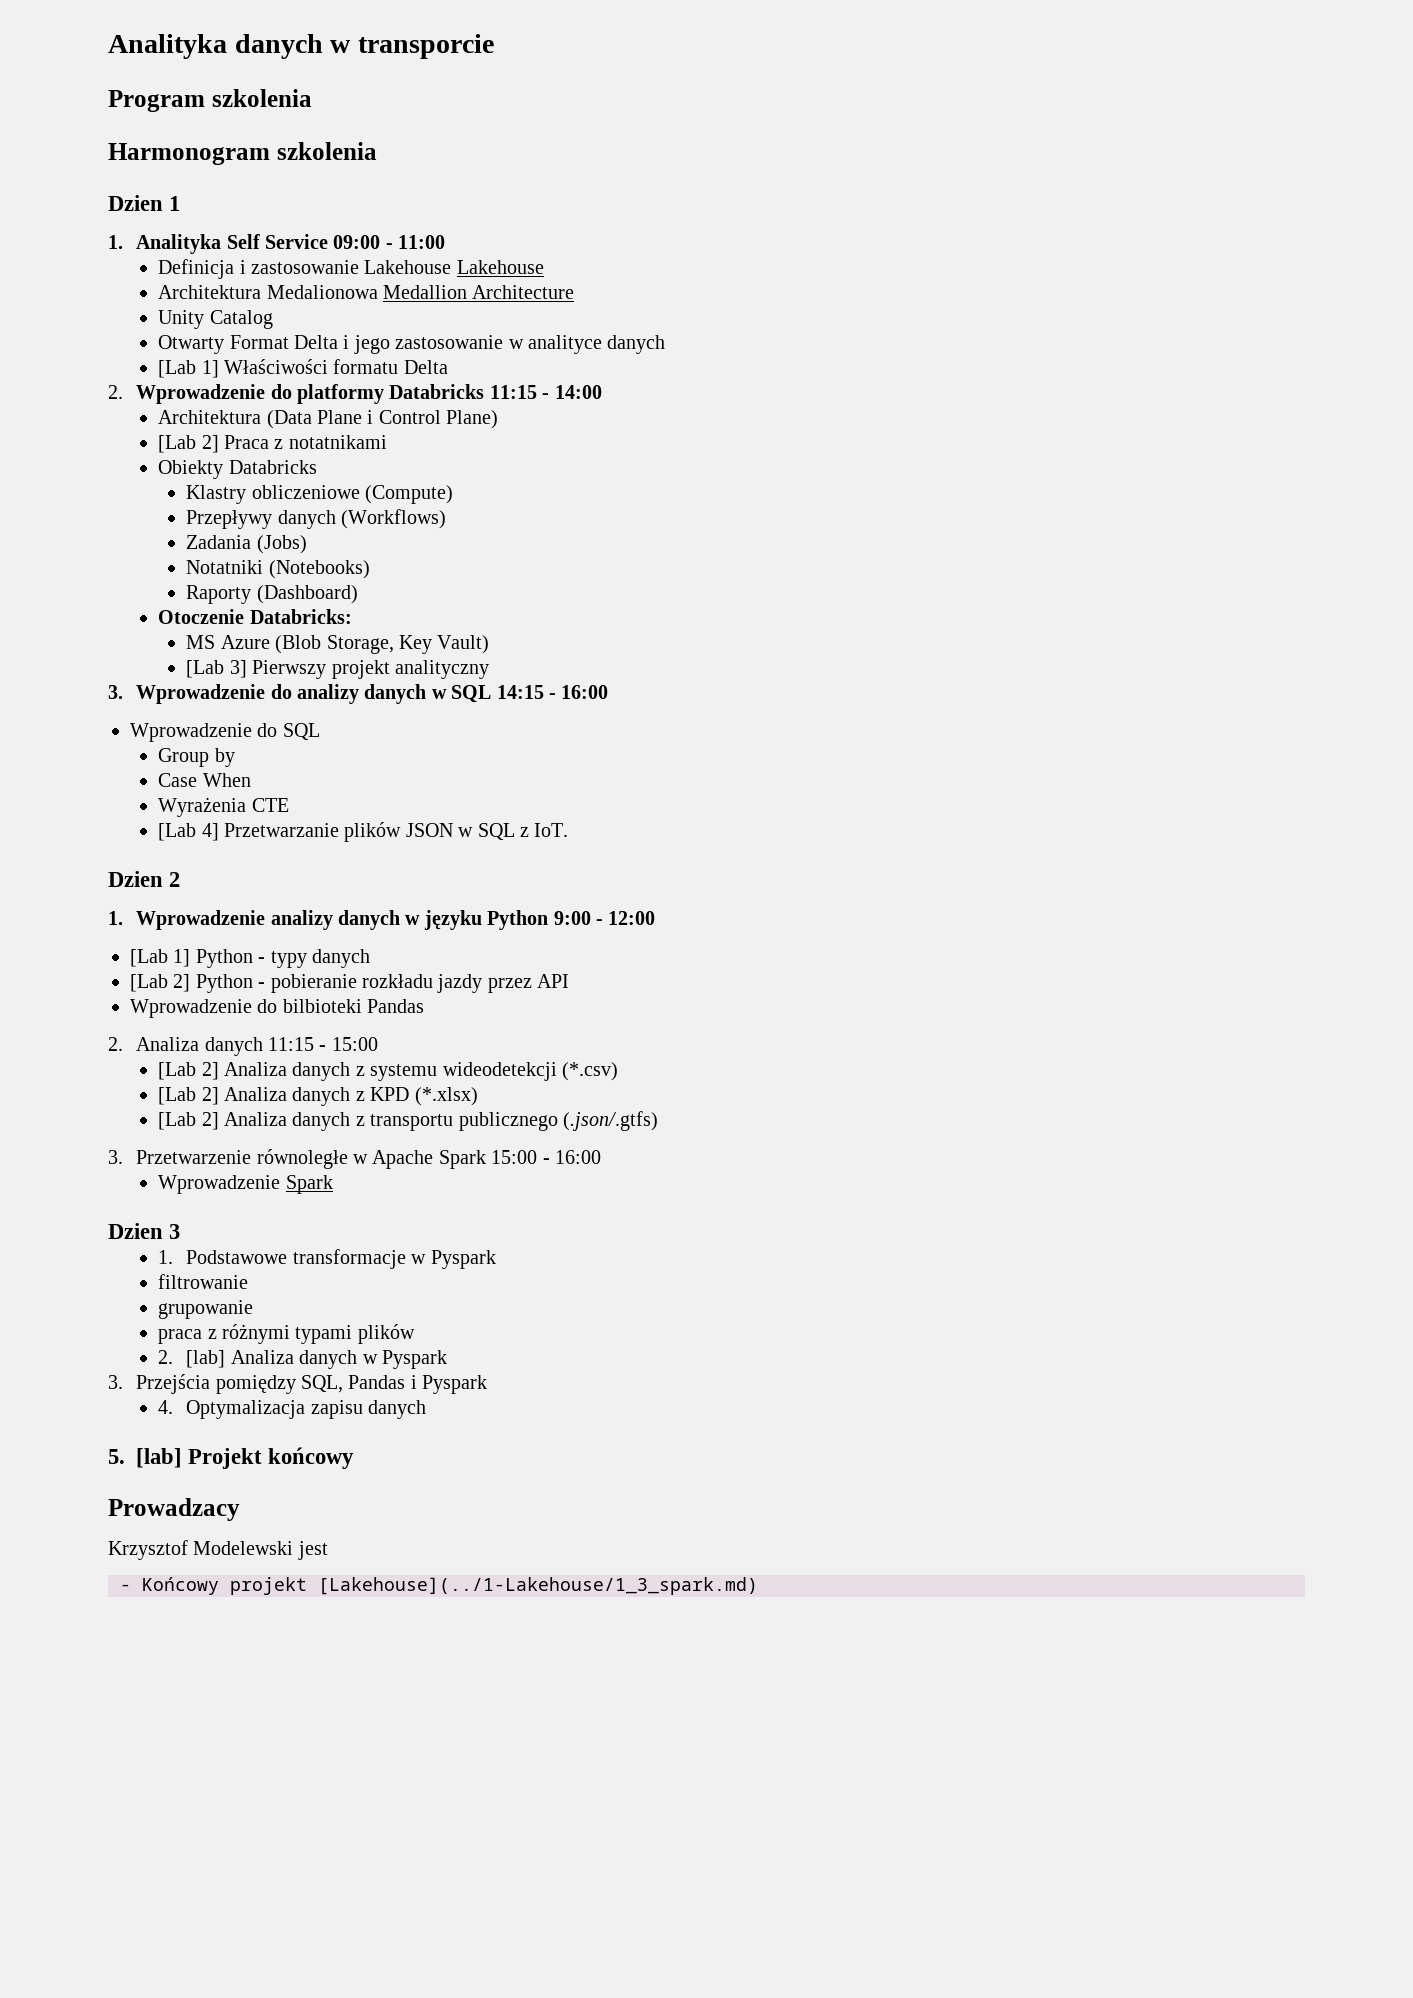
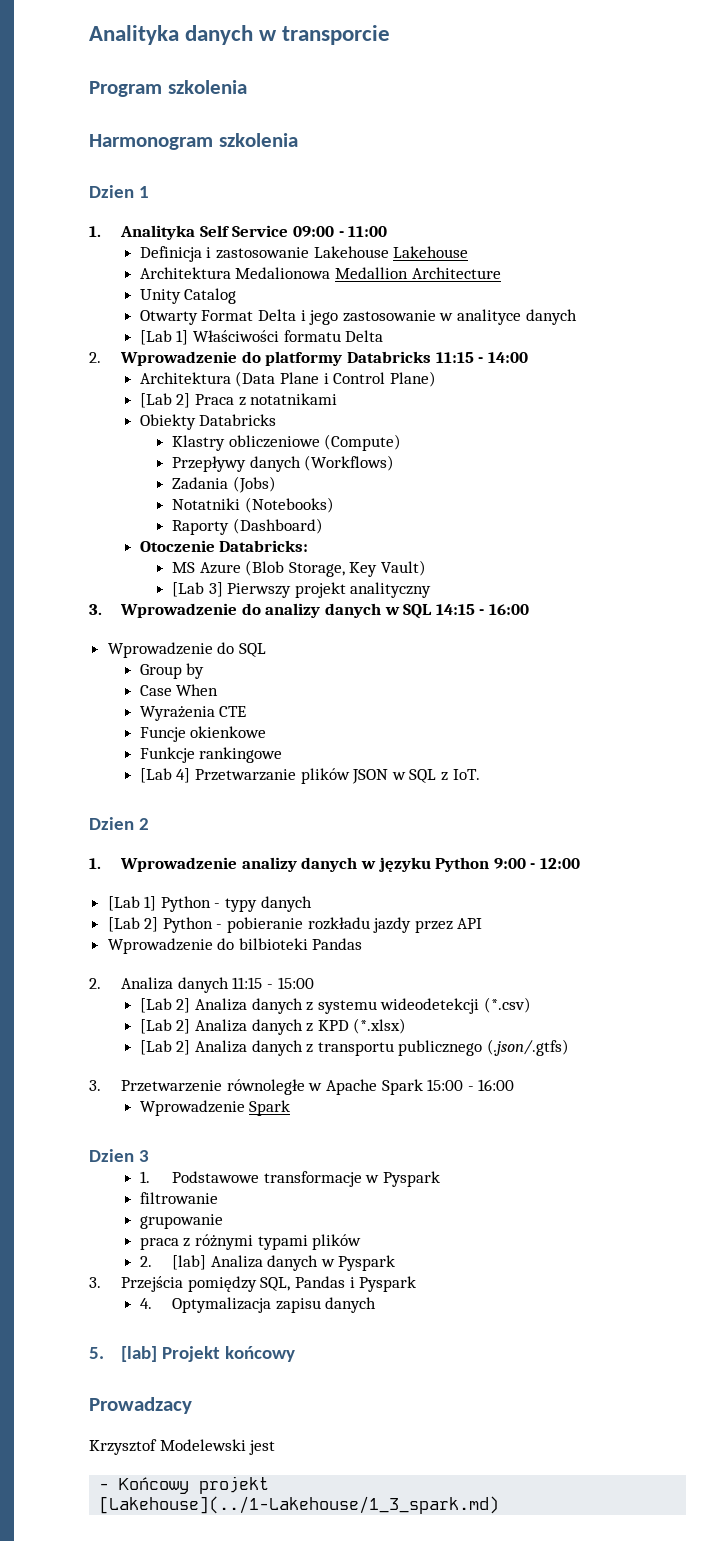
+ Funcje okienkowe
+ Funkcje rankingowe

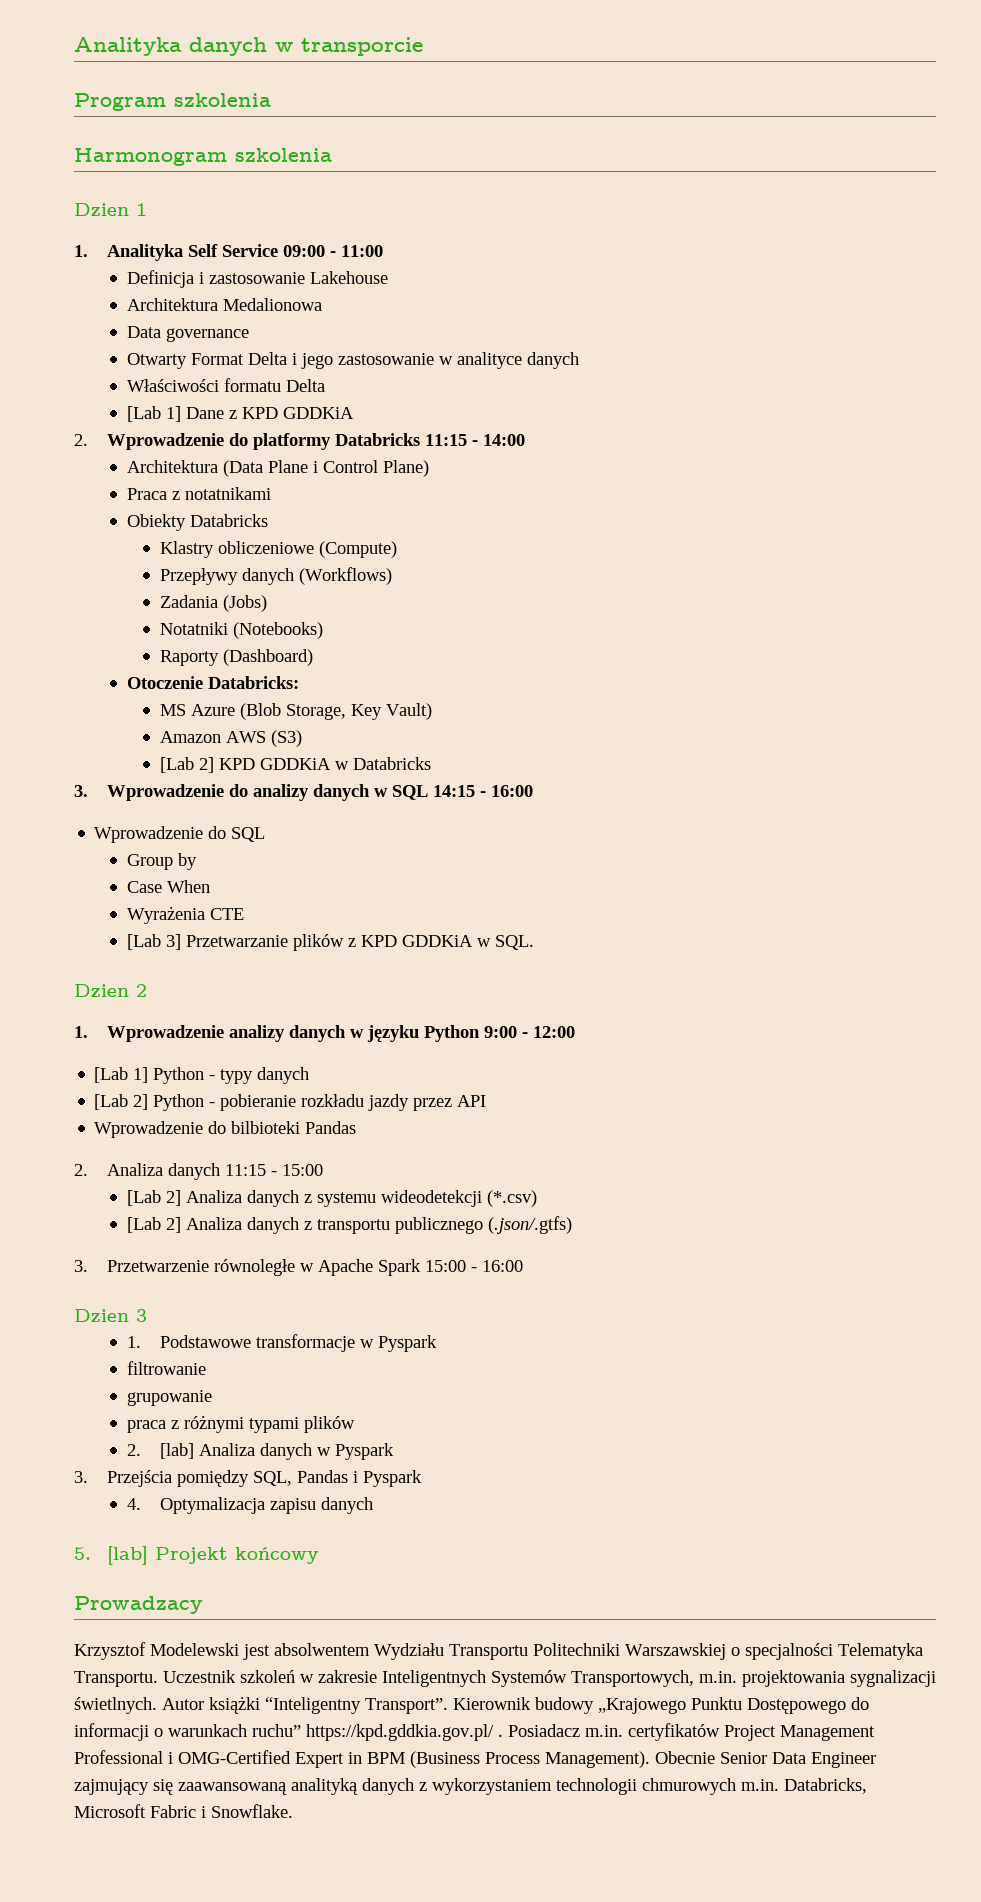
- Definicja i zastosowanie Lakehouse Lakehouse
+ Definicja i zastosowanie Lakehouse
- Architektura Medalionowa Medallion Architecture
- Unity Catalog
+ Architektura Medalionowa
+ Data governance
- [Lab 1] Właściwości formatu Delta
+ Właściwości formatu Delta
+ [Lab 1] Dane z KPD GDDKiA
- [Lab 2] Praca z notatnikami
+ Praca z notatnikami
- [Lab 3] Pierwszy projekt analityczny
+ Amazon AWS (S3)
+ [Lab 2] KPD GDDKiA w Databricks
- Funcje okienkowe
- Funkcje rankingowe
- [Lab 4] Przetwarzanie plików JSON w SQL z IoT.
+ [Lab 3] Przetwarzanie plików z KPD GDDKiA w SQL.
- [Lab 2] Analiza danych z KPD (*.xlsx)
- Wprowadzenie Spark
- Krzysztof Modelewski jest
- - Końcowy projekt [Lakehouse](../1-Lakehouse/1_3_spark.md)
+ Krzysztof Modelewski jest absolwentem Wydziału Transportu Politechniki Warszawskiej o specjalności Telematyka Transportu. Uczestnik szkoleń w zakresie Inteligentnych Systemów Transportowych, m.in. projektowania sygnalizacji świetlnych. Autor książki “Inteligentny Transport”. Kierownik budowy „Krajowego Punktu Dostępowego do informacji o warunkach ruchu” https://kpd.gddkia.gov.pl/ . Posiadacz m.in. certyfikatów Project Management Professional i OMG-Certified Expert in BPM (Business Process Management). Obecnie Senior Data Engineer zajmujący się zaawansowaną analityką danych z wykorzystaniem technologii chmurowych m.in. Databricks, Microsoft Fabric i Snowflake.

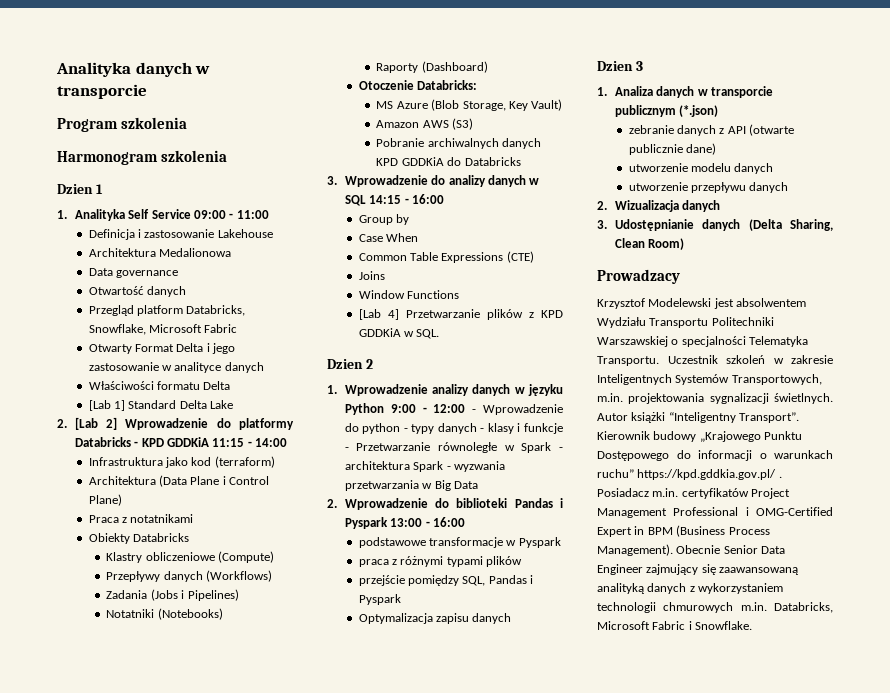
+ Otwartość danych
+ Przegląd platform Databricks, Snowflake, Microsoft Fabric
- [Lab 1] Dane z KPD GDDKiA
- 2. Wprowadzenie do platformy Databricks 11:15 - 14:00
+ [Lab 1] Standard Delta Lake
+ 2. [Lab 2] Wprowadzenie do platformy Databricks - KPD GDDKiA 11:15 - 14:00
+ Infrastruktura jako kod (terraform)
- Zadania (Jobs)
+ Zadania (Jobs i Pipelines)
- [Lab 2] KPD GDDKiA w Databricks
+ Pobranie archiwalnych danych KPD GDDKiA do Databricks
- Wprowadzenie do SQL
- Wyrażenia CTE
- [Lab 3] Przetwarzanie plików z KPD GDDKiA w SQL.
+ Common Table Expressions (CTE)
+ Joins
+ Window Functions
+ [Lab 4] Przetwarzanie plików z KPD GDDKiA w SQL.
- 1. Wprowadzenie analizy danych w języku Python 9:00 - 12:00
- [Lab 1] Python - typy danych
- [Lab 2] Python - pobieranie rozkładu jazdy przez API
- Wprowadzenie do bilbioteki Pandas
- 2. Analiza danych 11:15 - 15:00
- [Lab 2] Analiza danych z systemu wideodetekcji (*.csv)
- [Lab 2] Analiza danych z transportu publicznego (.json/.gtfs)
- 3. Przetwarzenie równoległe w Apache Spark 15:00 - 16:00
- Dzien 3
- 1. Podstawowe transformacje w Pyspark
+ 1. Wprowadzenie analizy danych w języku Python 9:00 - 12:00 - Wprowadzenie do python - typy danych - klasy i funkcje - Przetwarzanie równoległe w Spark - architektura Spark - wyzwania przetwarzania w Big Data
+ 2. Wprowadzenie do biblioteki Pandas i Pyspark 13:00 - 16:00
+ podstawowe transformacje w Pyspark
- filtrowanie
- grupowanie
- 2. [lab] Analiza danych w Pyspark
- 3. Przejścia pomiędzy SQL, Pandas i Pyspark
+ przejście pomiędzy SQL, Pandas i Pyspark
- 4. Optymalizacja zapisu danych
+ Optymalizacja zapisu danych
- 5. [lab] Projekt końcowy
+ Dzien 3
+ 1. Analiza danych w transporcie publicznym (*.json)
+ zebranie danych z API (otwarte publicznie dane)
+ utworzenie modelu danych
+ utworzenie przepływu danych
+ 2. Wizualizacja danych
+ 3. Udostępnianie danych (Delta Sharing, Clean Room)

